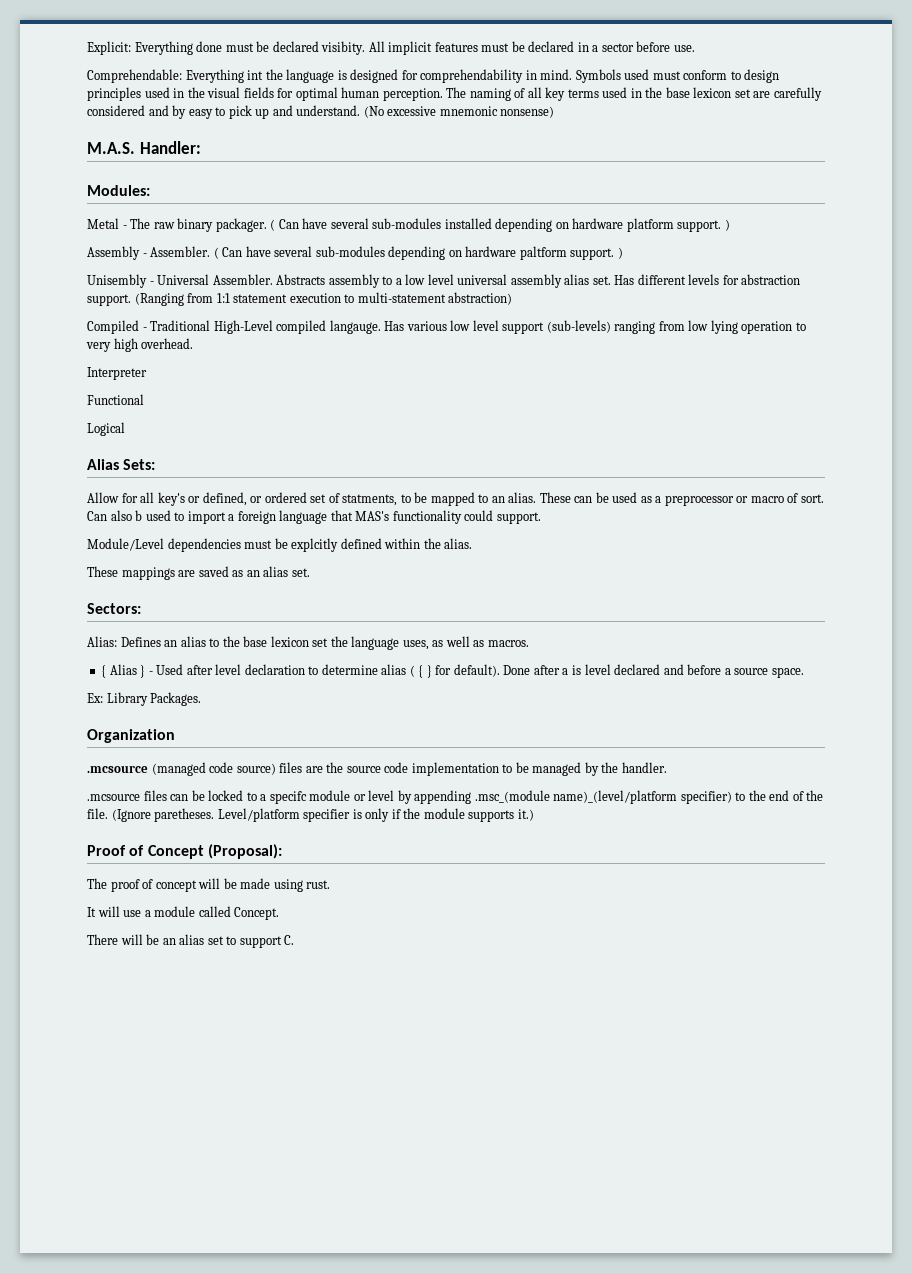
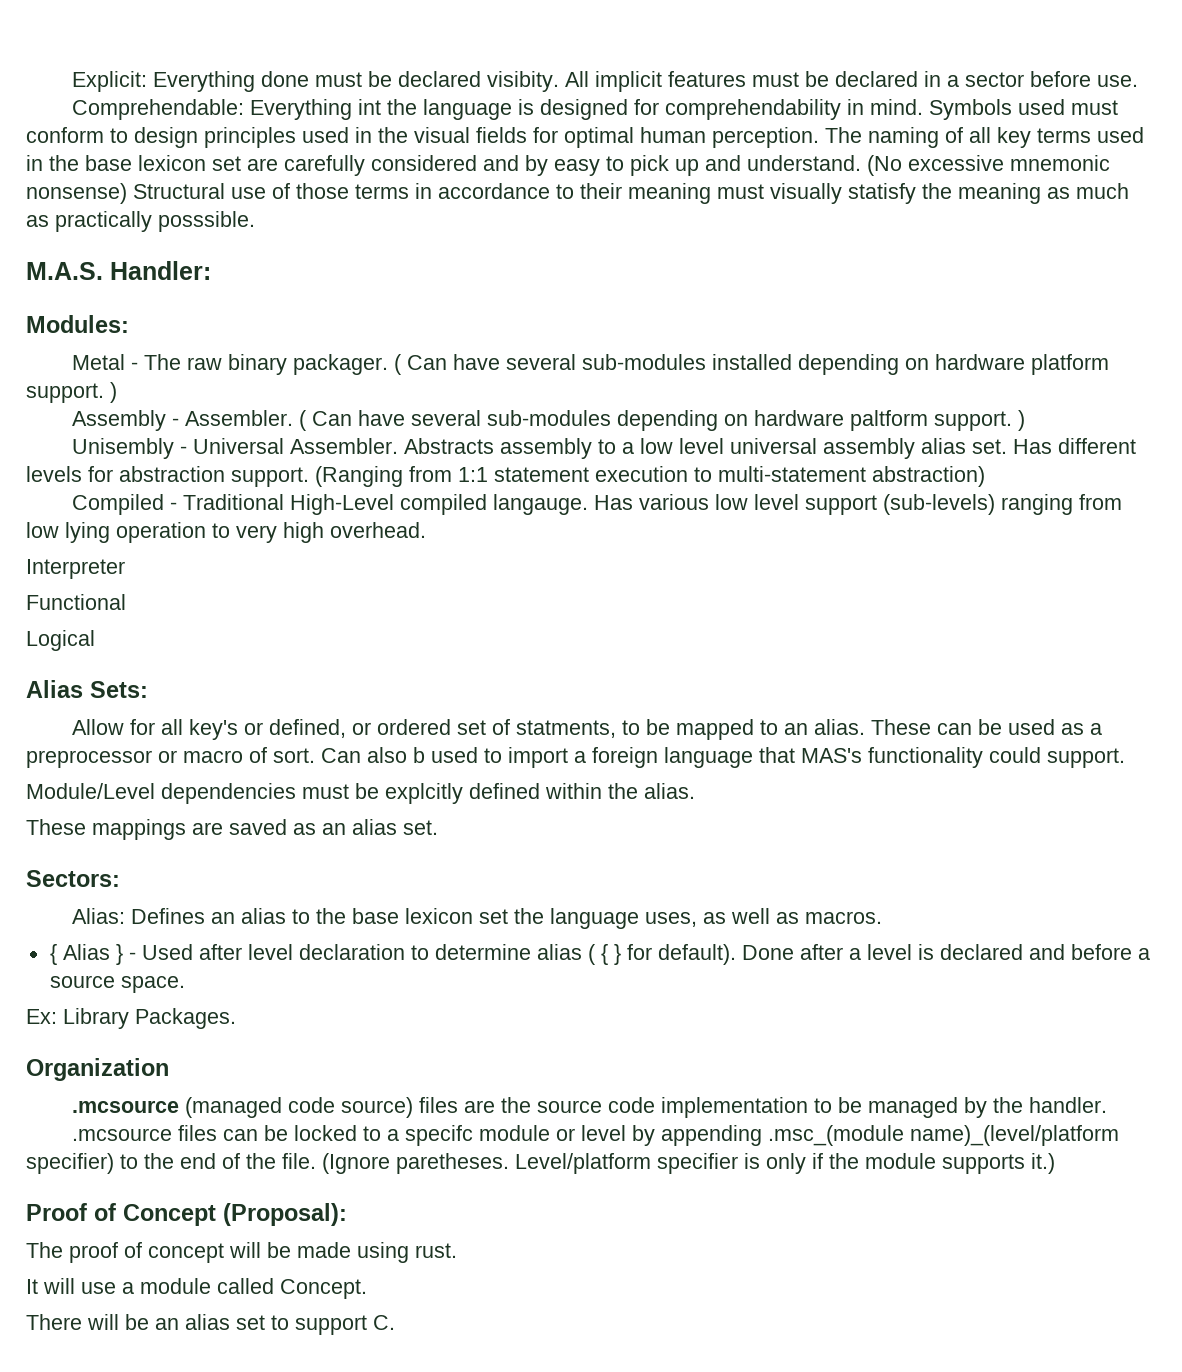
- (No excessive mnemonic nonsense)
+ (No excessive mnemonic nonsense) Structural use of those terms in accordance to their meaning must visually statisfy the meaning as much as practically posssible.
- Done after a is level declared and before a source space.
+ Done after a level is declared and before a source space.

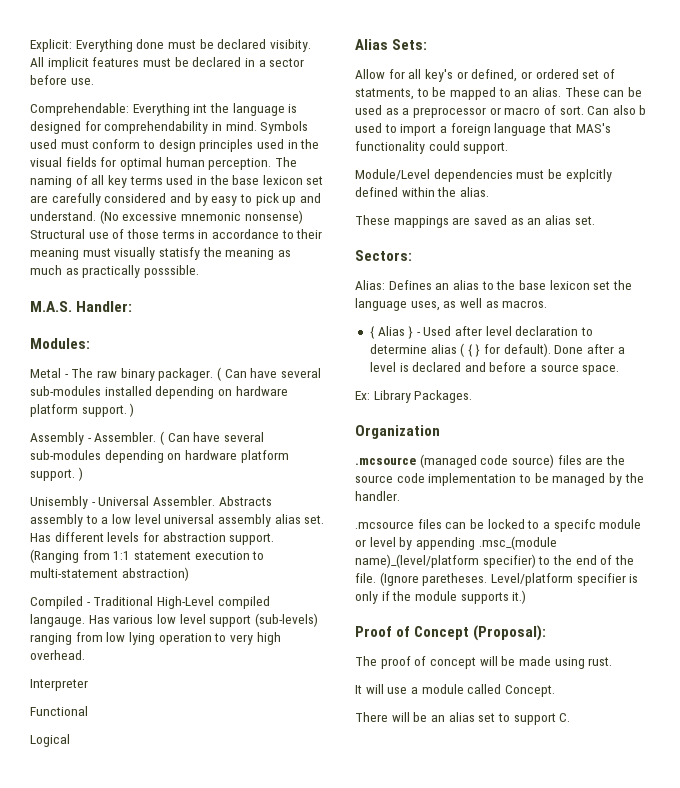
- ( Can have several sub-modules depending on hardware paltform support. )
+ ( Can have several sub-modules depending on hardware platform support. )

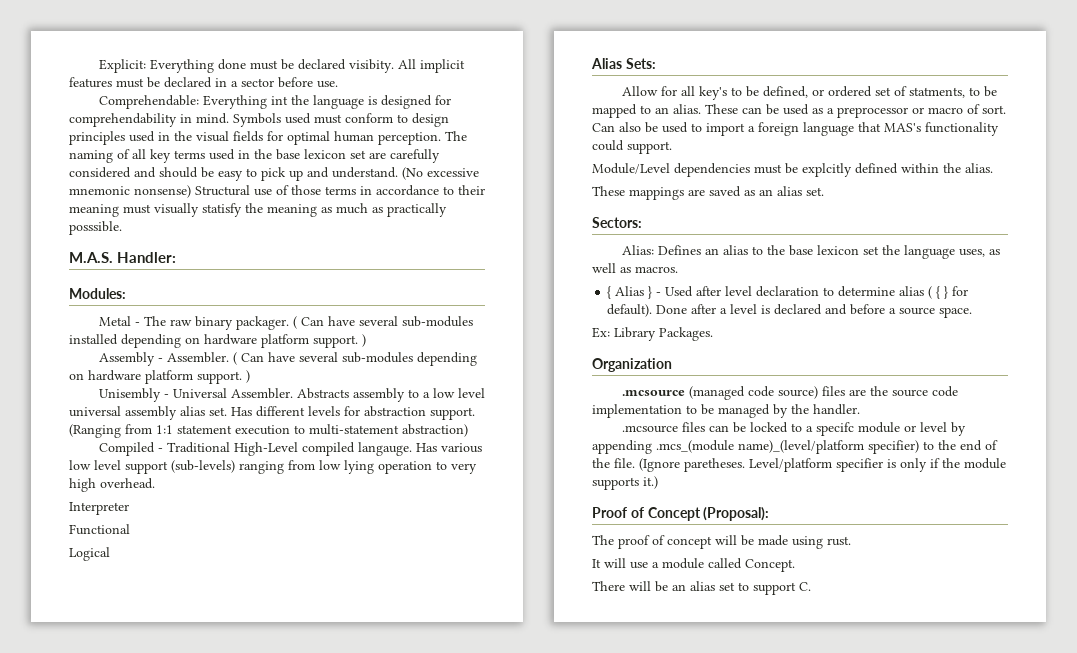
- The naming of all key terms used in the base lexicon set are carefully considered and by easy to pick up and understand.
+ The naming of all key terms used in the base lexicon set are carefully considered and should be easy to pick up and understand.
- Allow for all key's or defined, or ordered set of statments, to be mapped to an alias.
+ Allow for all key's to be defined, or ordered set of statments, to be mapped to an alias.
- Can also b used to import a foreign language that MAS's functionality could support.
+ Can also be used to import a foreign language that MAS's functionality could support.
- .mcsource files can be locked to a specifc module or level by appending .msc_(module name)_(level/platform specifier) to the end of the file.
+ .mcsource files can be locked to a specifc module or level by appending .mcs_(module name)_(level/platform specifier) to the end of the file.

